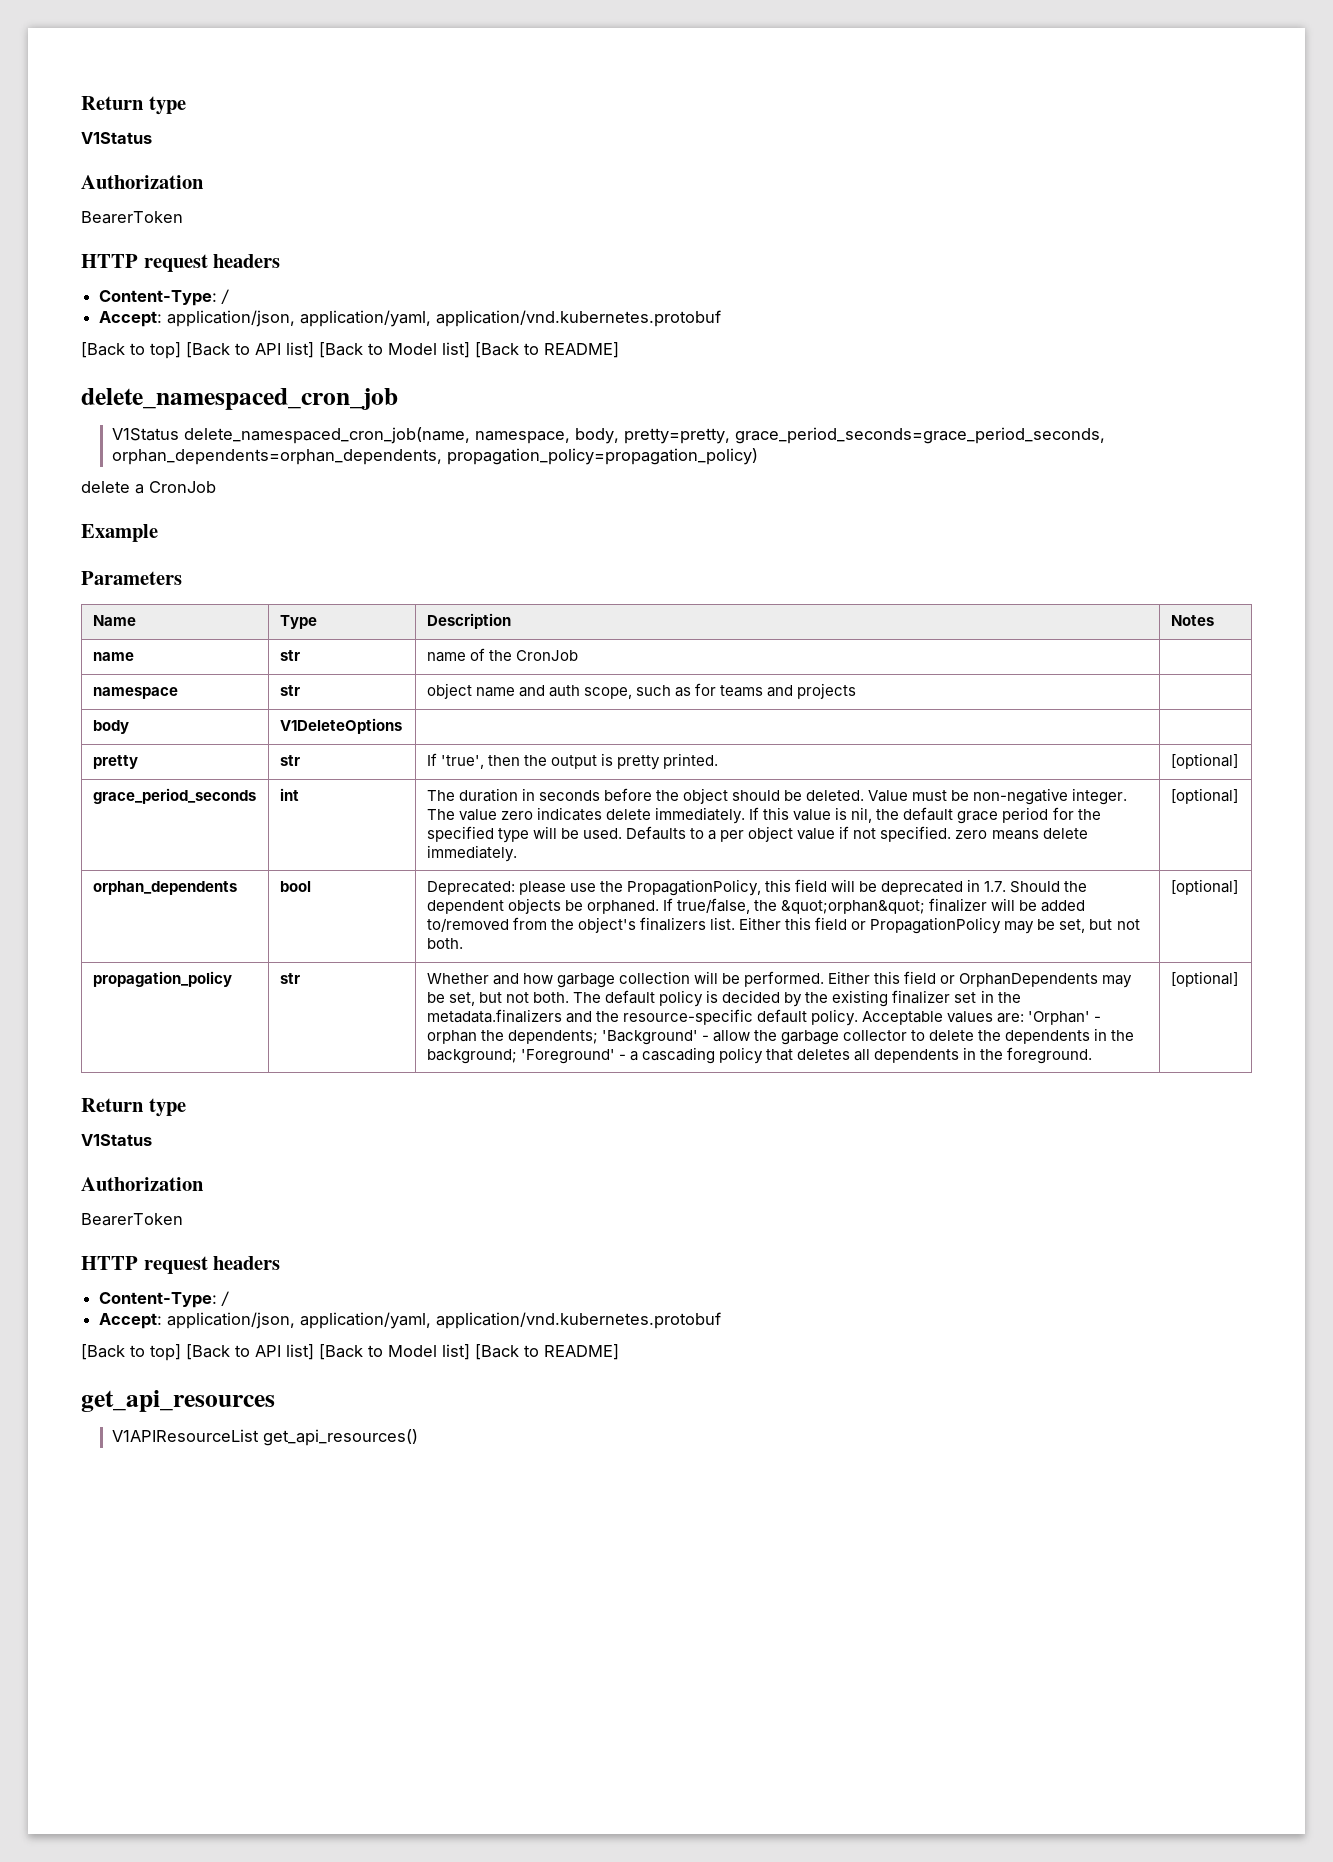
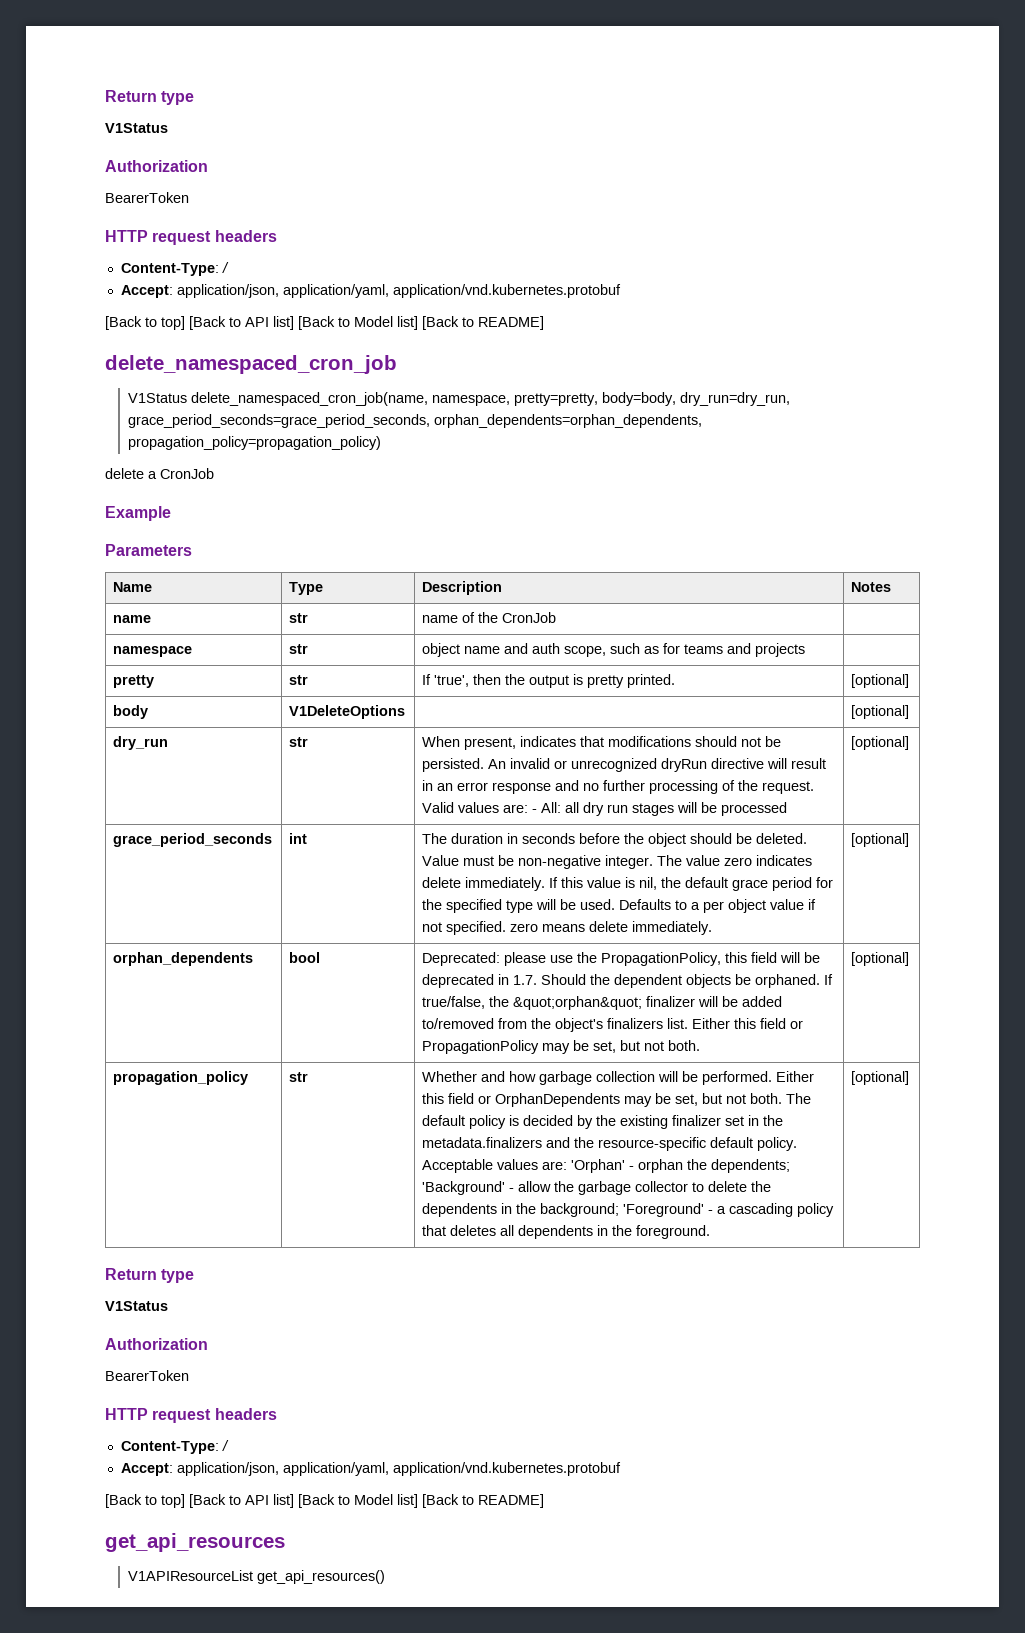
- V1Status delete_namespaced_cron_job(name, namespace, body, pretty=pretty, grace_period_seconds=grace_period_seconds, orphan_dependents=orphan_dependents, propagation_policy=propagation_policy)
+ V1Status delete_namespaced_cron_job(name, namespace, pretty=pretty, body=body, dry_run=dry_run, grace_period_seconds=grace_period_seconds, orphan_dependents=orphan_dependents, propagation_policy=propagation_policy)
- body | V1DeleteOptions | |
+ body | V1DeleteOptions | | [optional]
+ dry_run | str | When present, indicates that modifications should not be persisted. An invalid or unrecognized dryRun directive will result in an error response and no further processing of the request. Valid values are: - All: all dry run stages will be processed | [optional]

